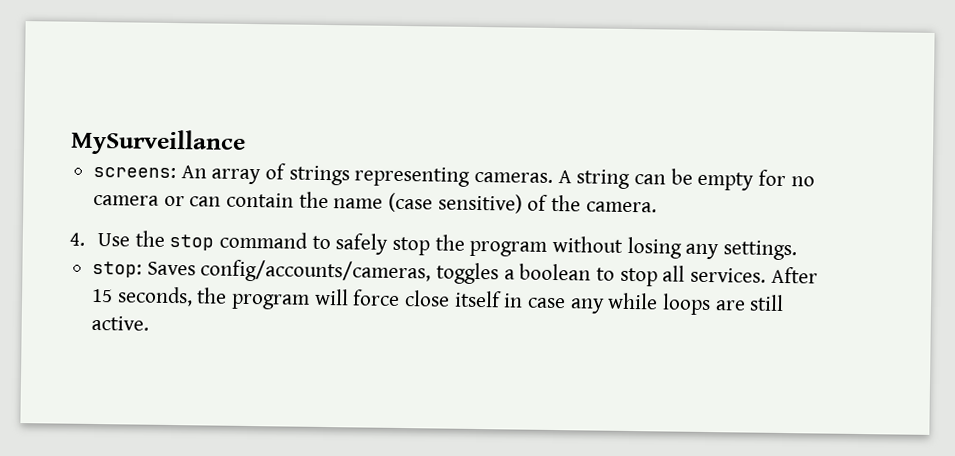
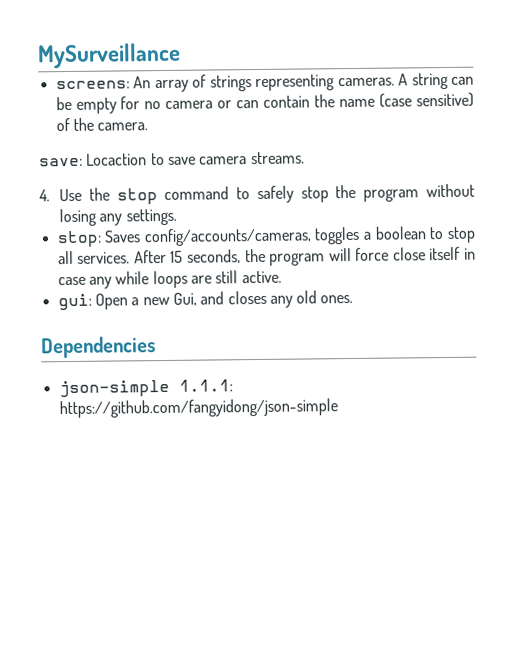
+ save: Locaction to save camera streams.
+ gui: Open a new Gui, and closes any old ones.
+ Dependencies
+ json-simple 1.1.1: https://github.com/fangyidong/json-simple

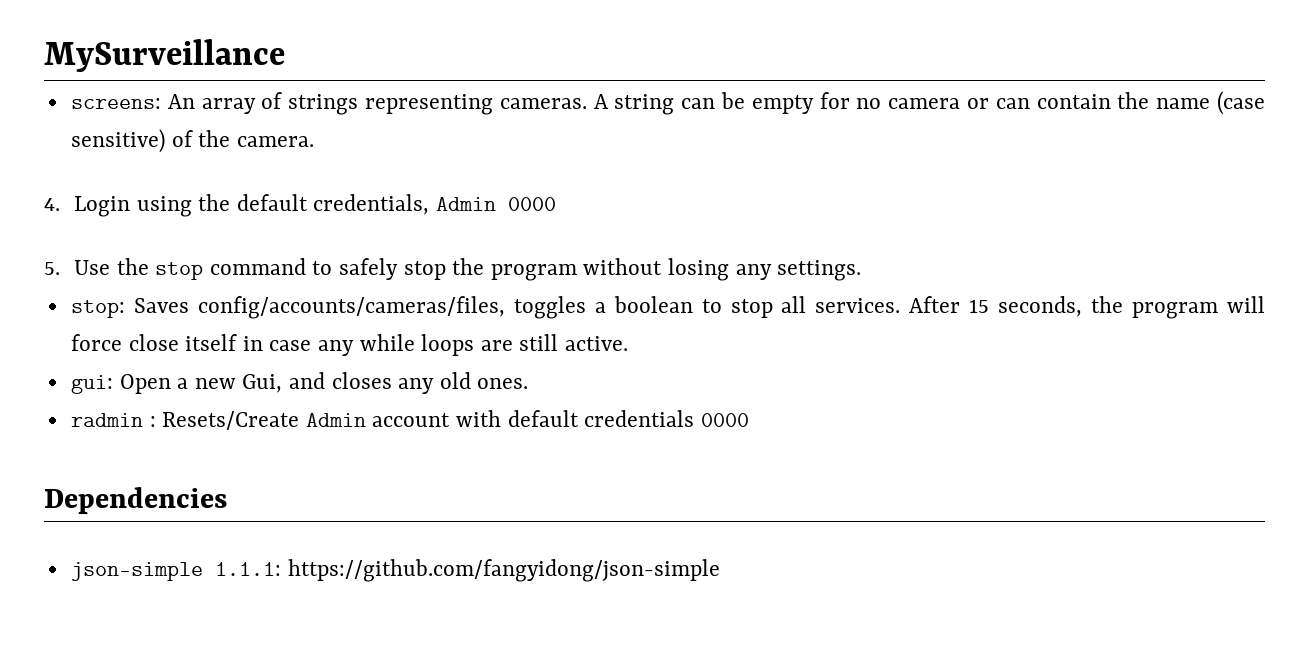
- save: Locaction to save camera streams.
- 4. Use the stop command to safely stop the program without losing any settings.
+ 4. Login using the default credentials, Admin 0000
+ 5. Use the stop command to safely stop the program without losing any settings.
- stop: Saves config/accounts/cameras, toggles a boolean to stop all services.
+ stop: Saves config/accounts/cameras/files, toggles a boolean to stop all services.
+ radmin : Resets/Create Admin account with default credentials 0000

